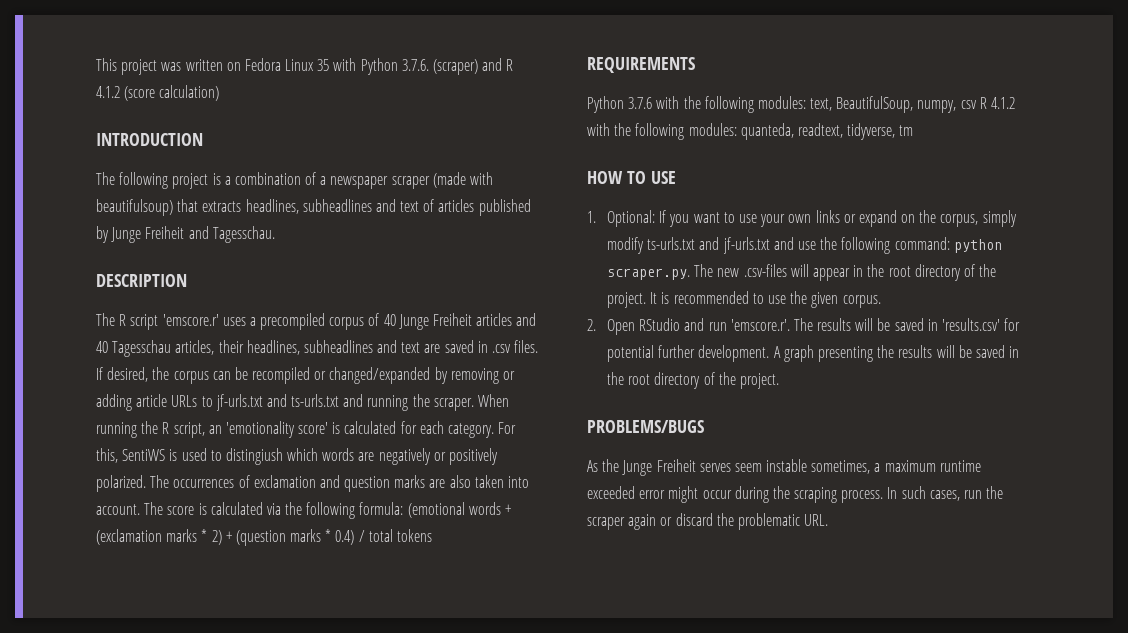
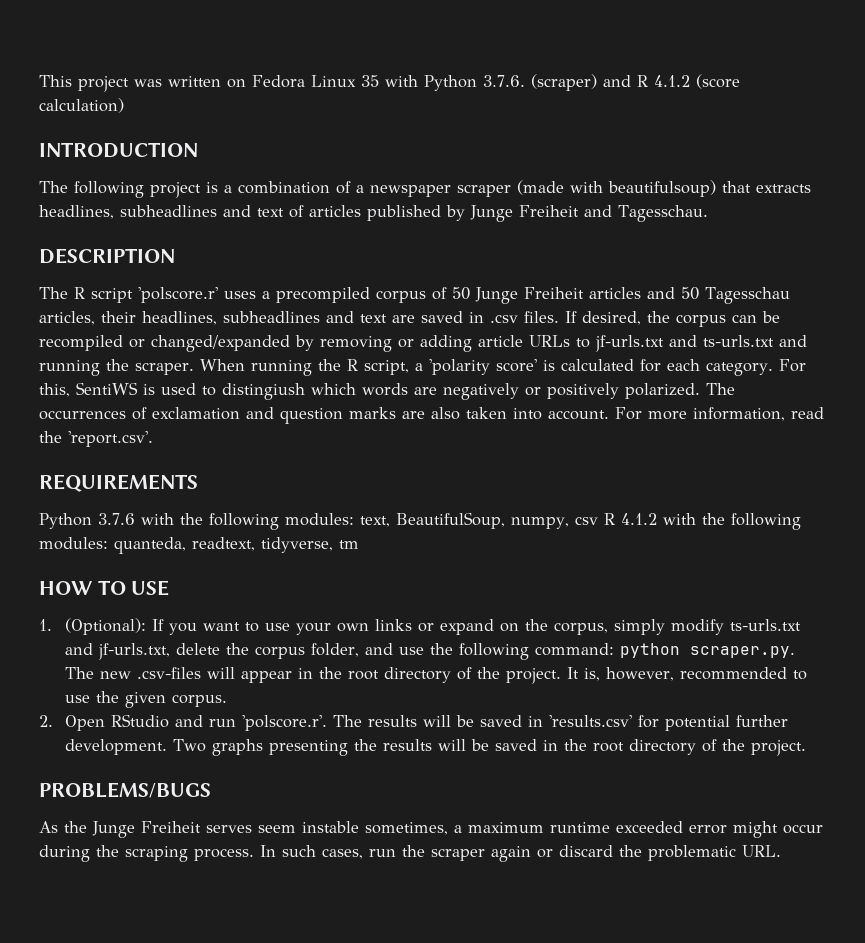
- The R script 'emscore.r' uses a precompiled corpus of 40 Junge Freiheit articles and 40 Tagesschau articles, their headlines, subheadlines and text are saved in .csv files.
+ The R script 'polscore.r' uses a precompiled corpus of 50 Junge Freiheit articles and 50 Tagesschau articles, their headlines, subheadlines and text are saved in .csv files.
- When running the R script, an 'emotionality score' is calculated for each category.
+ When running the R script, a 'polarity score' is calculated for each category.
- The score is calculated via the following formula: (emotional words + (exclamation marks * 2) + (question marks * 0.4) / total tokens
+ For more information, read the 'report.csv'.
- 1. Optional: If you want to use your own links or expand on the corpus, simply modify ts-urls.txt and jf-urls.txt and use the following command: python scraper.py. The new .csv-files will appear in the root directory of the project.
+ 1. (Optional): If you want to use your own links or expand on the corpus, simply modify ts-urls.txt and jf-urls.txt, delete the corpus folder, and use the following command: python scraper.py. The new .csv-files will appear in the root directory of the project.
- It is recommended to use the given corpus.
+ It is, however, recommended to use the given corpus.
- 2. Open RStudio and run 'emscore.r'. The results will be saved in 'results.csv' for potential further development.
+ 2. Open RStudio and run 'polscore.r'. The results will be saved in 'results.csv' for potential further development.
- A graph presenting the results will be saved in the root directory of the project.
+ Two graphs presenting the results will be saved in the root directory of the project.

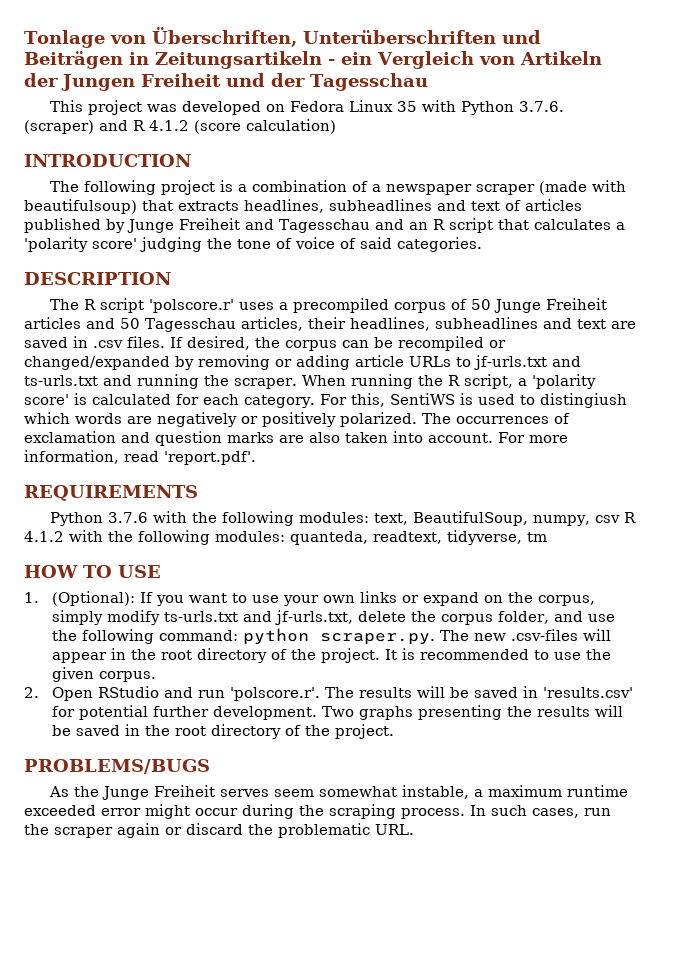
+ Tonlage von Überschriften, Unterüberschriften und Beiträgen in Zeitungsartikeln - ein Vergleich von Artikeln der Jungen Freiheit und der Tagesschau
- This project was written on Fedora Linux 35 with Python 3.7.6. (scraper) and R 4.1.2 (score calculation)
+ This project was developed on Fedora Linux 35 with Python 3.7.6. (scraper) and R 4.1.2 (score calculation)
- The following project is a combination of a newspaper scraper (made with beautifulsoup) that extracts headlines, subheadlines and text of articles published by Junge Freiheit and Tagesschau.
+ The following project is a combination of a newspaper scraper (made with beautifulsoup) that extracts headlines, subheadlines and text of articles published by Junge Freiheit and Tagesschau and an R script that calculates a 'polarity score' judging the tone of voice of said categories.
- For more information, read the 'report.csv'.
+ For more information, read 'report.pdf'.
- It is, however, recommended to use the given corpus.
+ It is recommended to use the given corpus.
- As the Junge Freiheit serves seem instable sometimes, a maximum runtime exceeded error might occur during the scraping process.
+ As the Junge Freiheit serves seem somewhat instable, a maximum runtime exceeded error might occur during the scraping process.

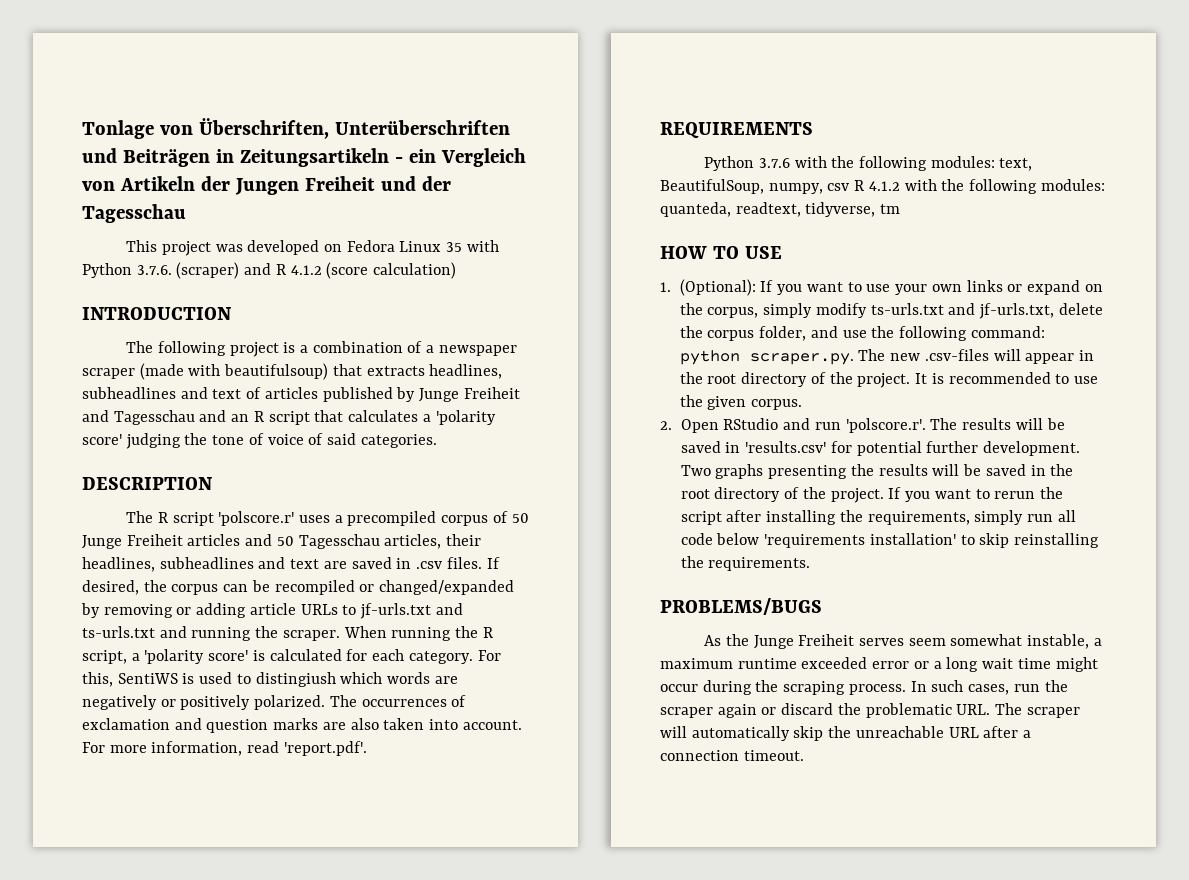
+ If you want to rerun the script after installing the requirements, simply run all code below 'requirements installation' to skip reinstalling the requirements.
- As the Junge Freiheit serves seem somewhat instable, a maximum runtime exceeded error might occur during the scraping process.
+ As the Junge Freiheit serves seem somewhat instable, a maximum runtime exceeded error or a long wait time might occur during the scraping process.
- In such cases, run the scraper again or discard the problematic URL.
+ In such cases, run the scraper again or discard the problematic URL. The scraper will automatically skip the unreachable URL after a connection timeout.

